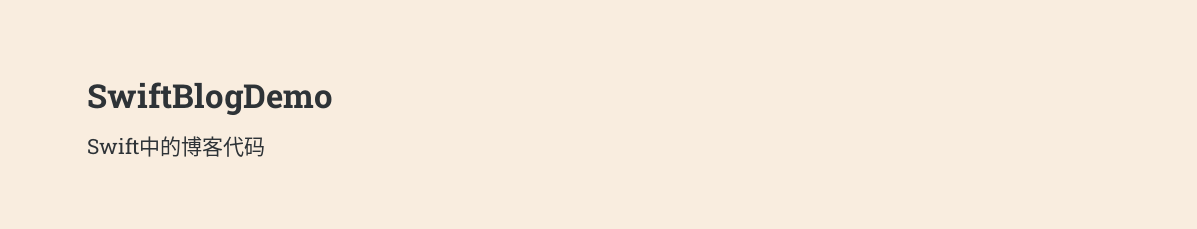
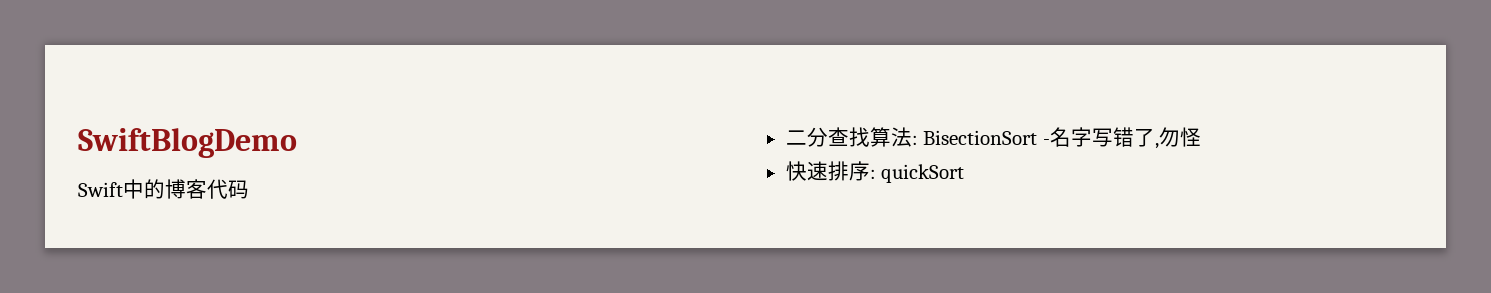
+ 二分查找算法: BisectionSort -名字写错了,勿怪
+ 快速排序: quickSort

